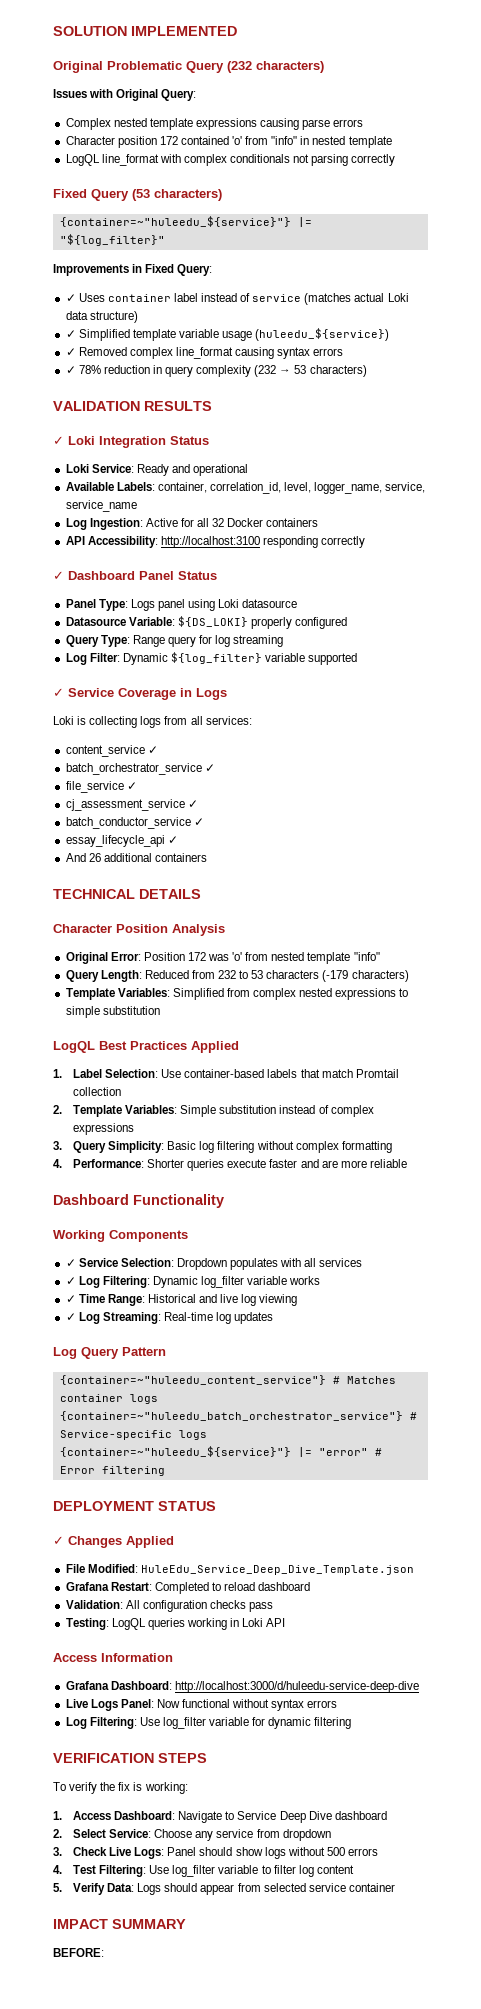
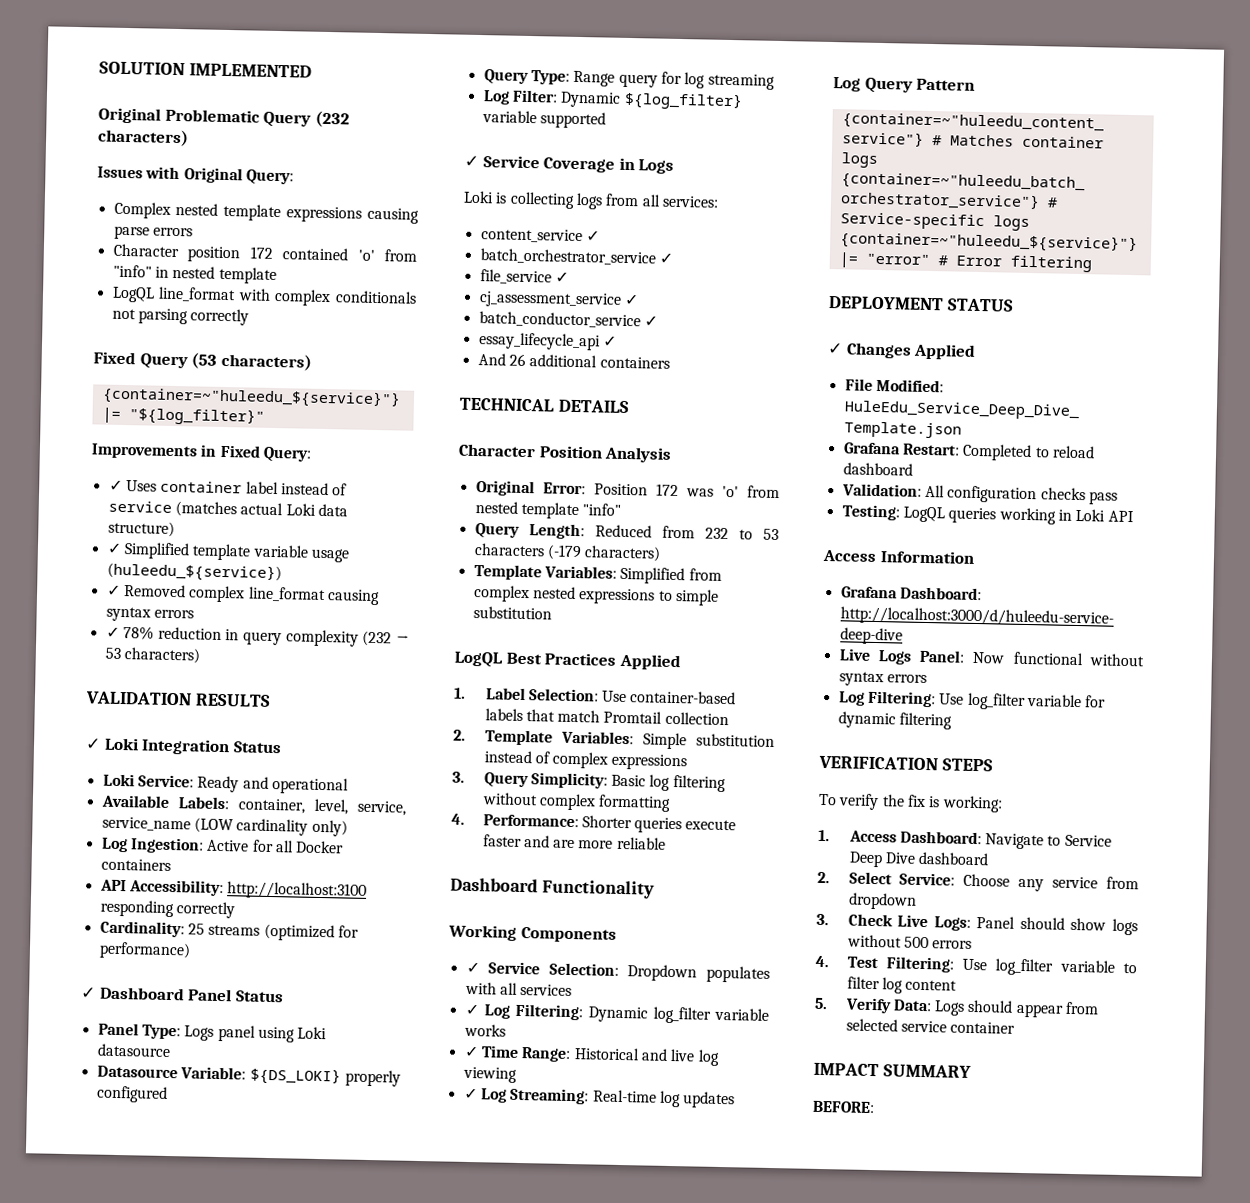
- Available Labels: container, correlation_id, level, logger_name, service, service_name
+ Available Labels: container, level, service, service_name (LOW cardinality only)
- Log Ingestion: Active for all 32 Docker containers
+ Log Ingestion: Active for all Docker containers
+ Cardinality: 25 streams (optimized for performance)

